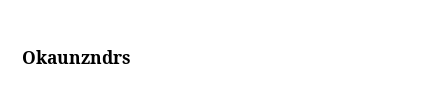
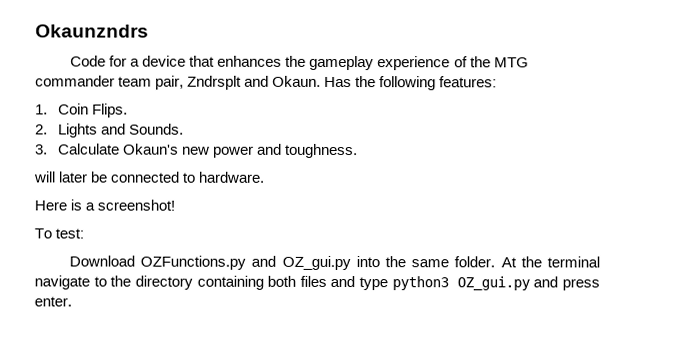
+ Code for a device that enhances the gameplay experience of the MTG commander team pair, Zndrsplt and Okaun. Has the following features:
+ 1. Coin Flips.
+ 2. Lights and Sounds.
+ 3. Calculate Okaun's new power and toughness.
+ will later be connected to hardware.
+ Here is a screenshot!
+ To test:
+ Download OZFunctions.py and OZ_gui.py into the same folder. At the terminal navigate to the directory containing both files and type python3 OZ_gui.py and press enter.

